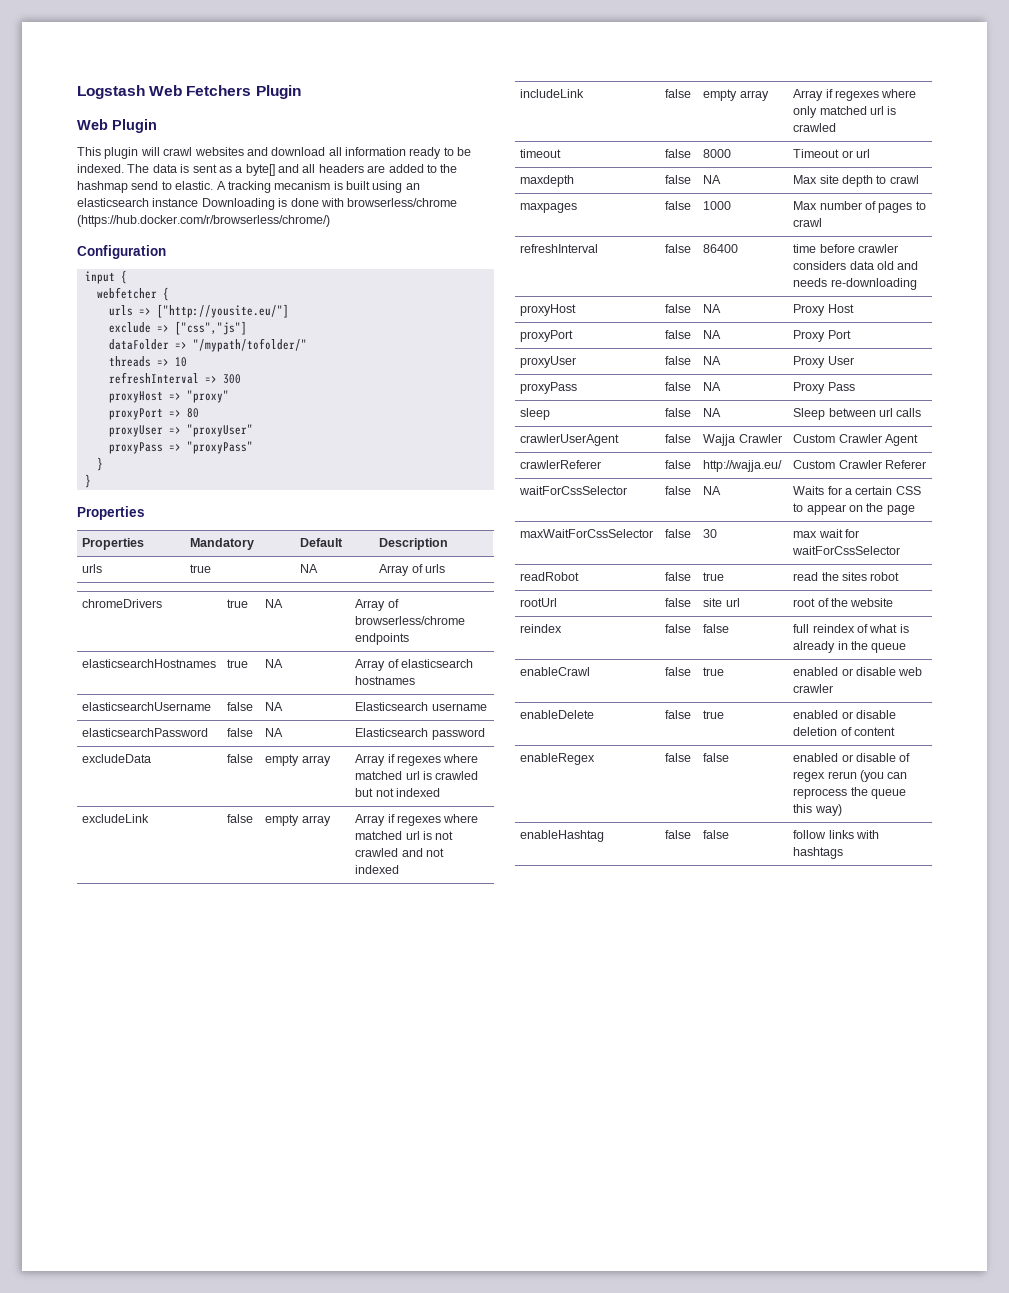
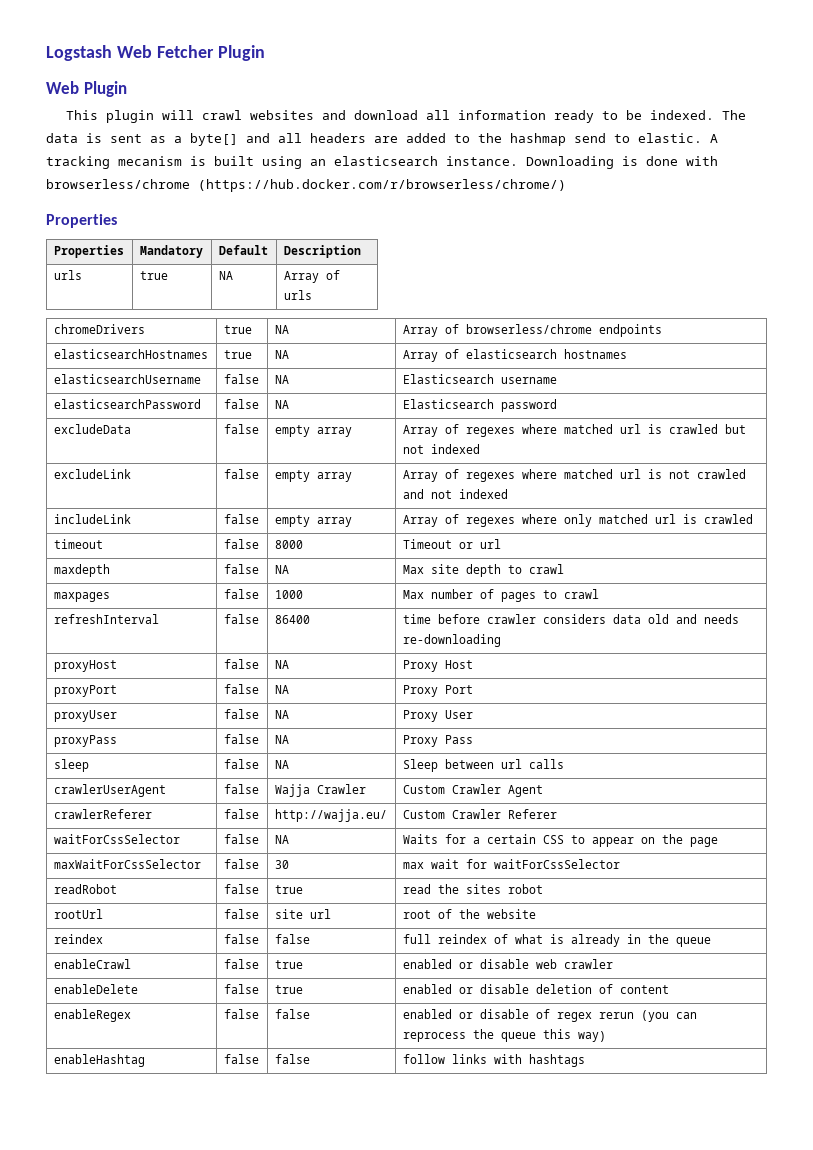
- Logstash Web Fetchers Plugin
+ Logstash Web Fetcher Plugin
- A tracking mecanism is built using an elasticsearch instance Downloading is done with browserless/chrome (https://hub.docker.com/r/browserless/chrome/)
+ A tracking mecanism is built using an elasticsearch instance. Downloading is done with browserless/chrome (https://hub.docker.com/r/browserless/chrome/)
- Configuration
- input {
- webfetcher {
- urls => ["http://yousite.eu/"]
- exclude => ["css","js"]
- dataFolder => "/mypath/tofolder/"
- threads => 10
- refreshInterval => 300
- proxyHost => "proxy"
- proxyPort => 80
- proxyUser => "proxyUser"
- proxyPass => "proxyPass"
- }
- }
- excludeData | false | empty array | Array if regexes where matched url is crawled but not indexed
+ excludeData | false | empty array | Array of regexes where matched url is crawled but not indexed
- excludeLink | false | empty array | Array if regexes where matched url is not crawled and not indexed
+ excludeLink | false | empty array | Array of regexes where matched url is not crawled and not indexed
- includeLink | false | empty array | Array if regexes where only matched url is crawled
+ includeLink | false | empty array | Array of regexes where only matched url is crawled

